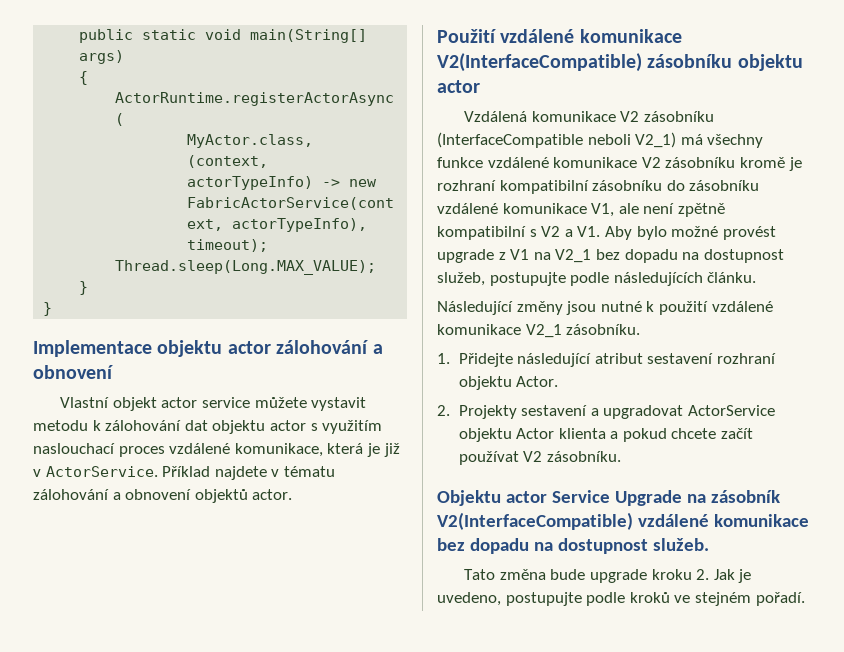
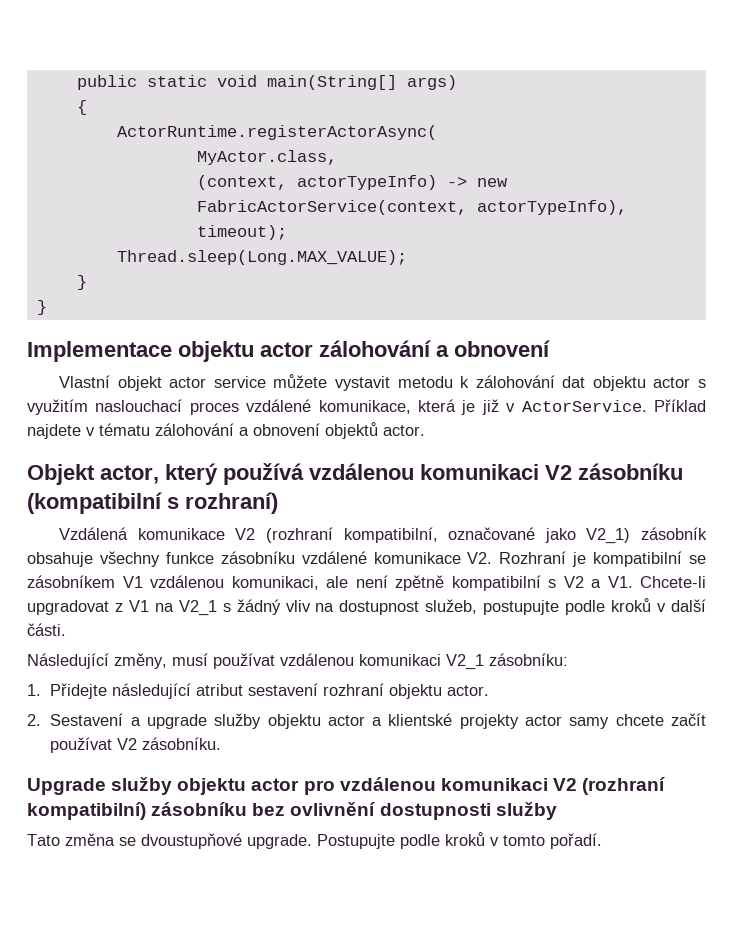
- Použití vzdálené komunikace V2(InterfaceCompatible) zásobníku objektu actor
- Vzdálená komunikace V2 zásobníku (InterfaceCompatible neboli V2_1) má všechny funkce vzdálené komunikace V2 zásobníku kromě je rozhraní kompatibilní zásobníku do zásobníku vzdálené komunikace V1, ale není zpětně kompatibilní s V2 a V1. Aby bylo možné provést upgrade z V1 na V2_1 bez dopadu na dostupnost služeb, postupujte podle následujících článku.
- Následující změny jsou nutné k použití vzdálené komunikace V2_1 zásobníku.
+ Objekt actor, který používá vzdálenou komunikaci V2 zásobníku (kompatibilní s rozhraní)
+ Vzdálená komunikace V2 (rozhraní kompatibilní, označované jako V2_1) zásobník obsahuje všechny funkce zásobníku vzdálené komunikace V2. Rozhraní je kompatibilní se zásobníkem V1 vzdálenou komunikaci, ale není zpětně kompatibilní s V2 a V1. Chcete-li upgradovat z V1 na V2_1 s žádný vliv na dostupnost služeb, postupujte podle kroků v další části.
+ Následující změny, musí používat vzdálenou komunikaci V2_1 zásobníku:
- 1. Přidejte následující atribut sestavení rozhraní objektu Actor.
- 2. Projekty sestavení a upgradovat ActorService objektu Actor klienta a pokud chcete začít používat V2 zásobníku.
+ 1. Přidejte následující atribut sestavení rozhraní objektu actor.
+ 2. Sestavení a upgrade služby objektu actor a klientské projekty actor samy chcete začít používat V2 zásobníku.
- Objektu actor Service Upgrade na zásobník V2(InterfaceCompatible) vzdálené komunikace bez dopadu na dostupnost služeb.
- Tato změna bude upgrade kroku 2. Jak je uvedeno, postupujte podle kroků ve stejném pořadí.
+ Upgrade služby objektu actor pro vzdálenou komunikaci V2 (rozhraní kompatibilní) zásobníku bez ovlivnění dostupnosti služby
+ Tato změna se dvoustupňové upgrade. Postupujte podle kroků v tomto pořadí.

